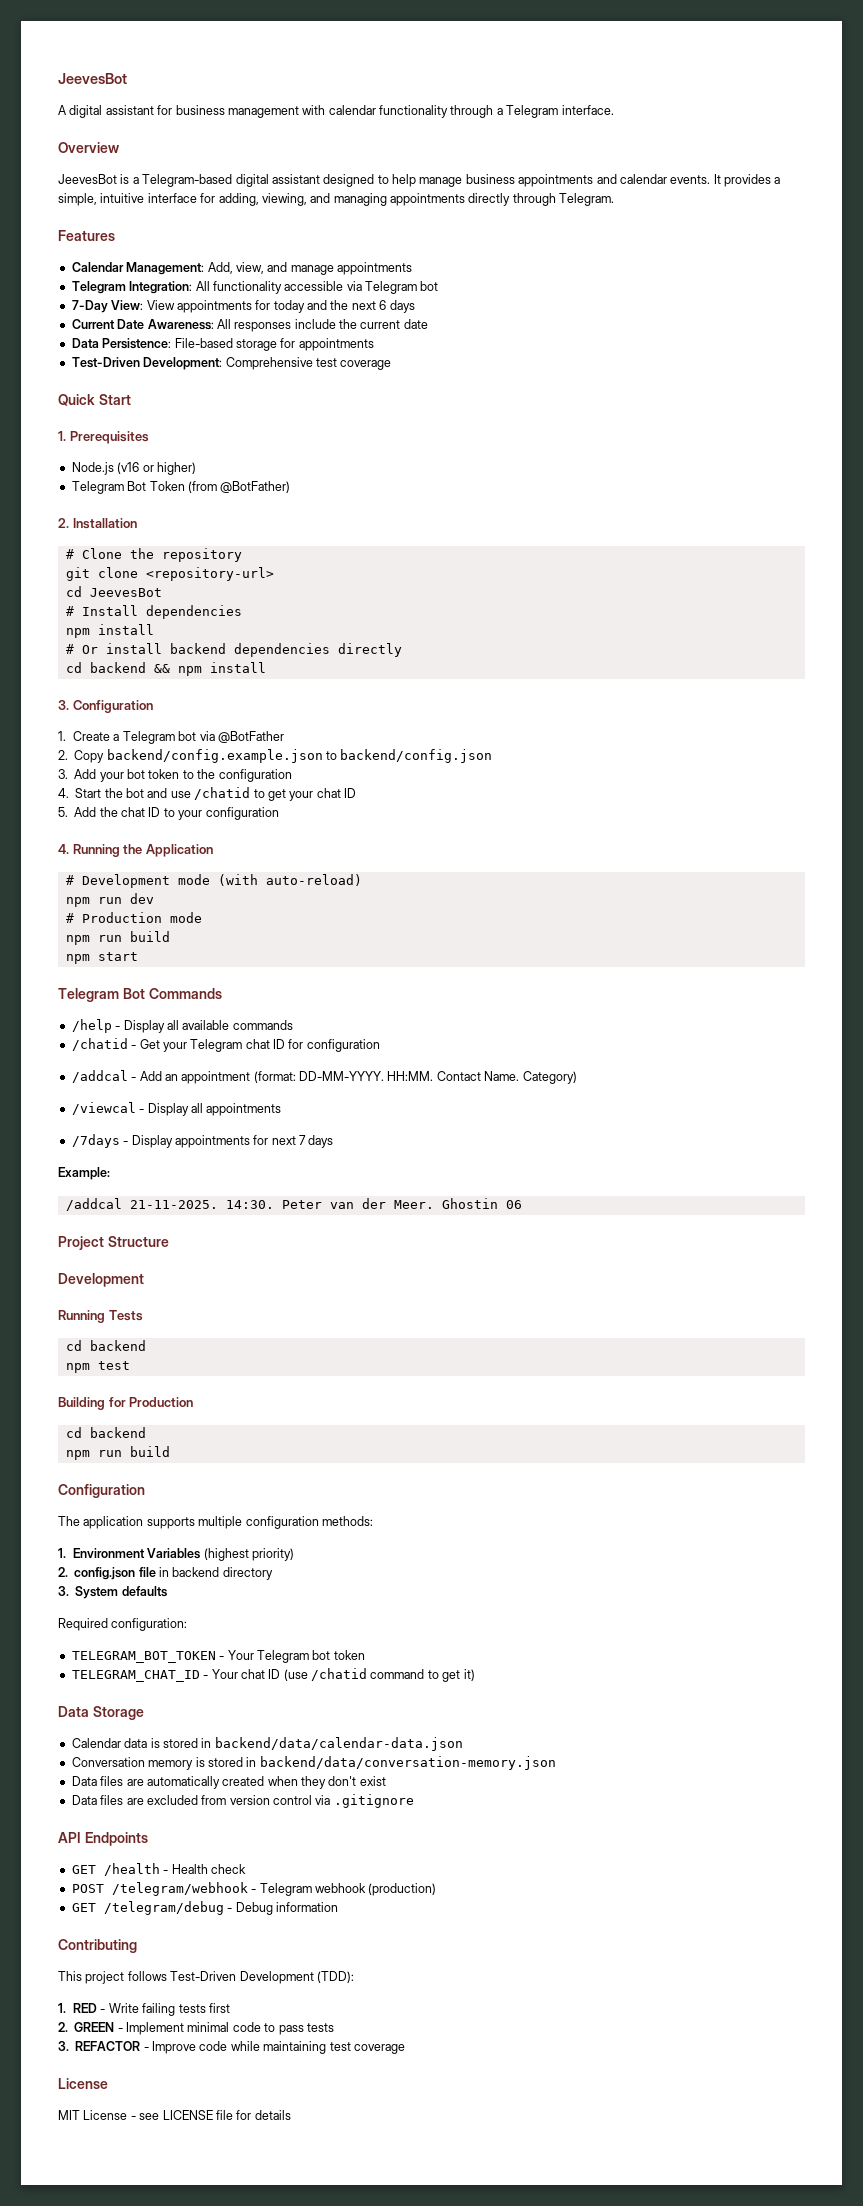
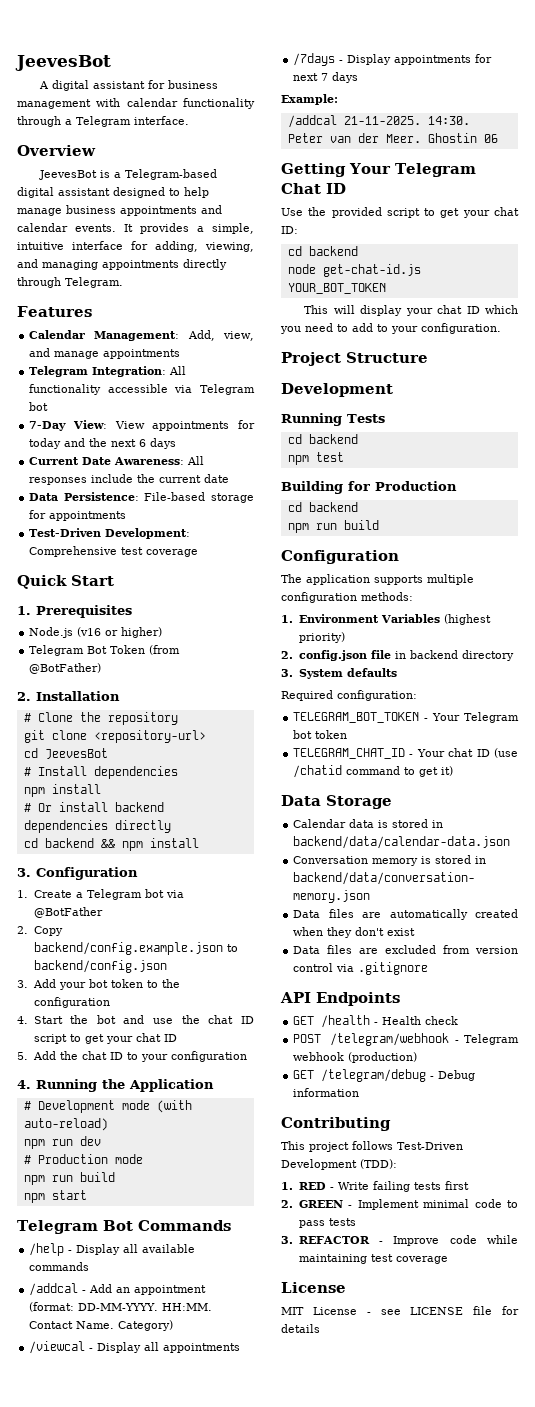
- 4. Start the bot and use /chatid to get your chat ID
+ 4. Start the bot and use the chat ID script to get your chat ID
- /chatid - Get your Telegram chat ID for configuration
+ Getting Your Telegram Chat ID
+ Use the provided script to get your chat ID:
+ cd backend
+ node get-chat-id.js YOUR_BOT_TOKEN
+ This will display your chat ID which you need to add to your configuration.

